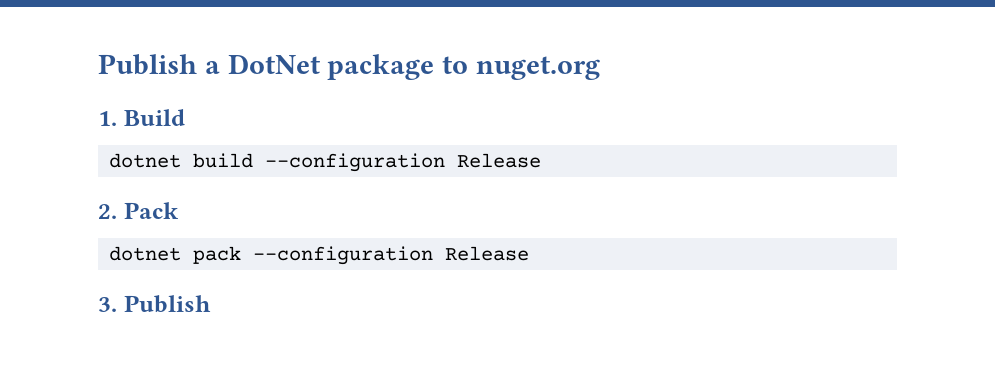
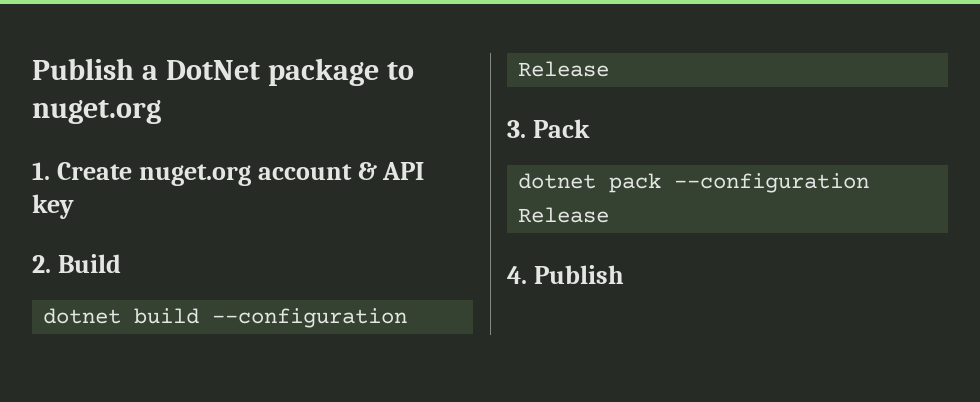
- 1. Build
+ 1. Create nuget.org account & API key
+ 2. Build
- 2. Pack
+ 3. Pack
- 3. Publish
+ 4. Publish

